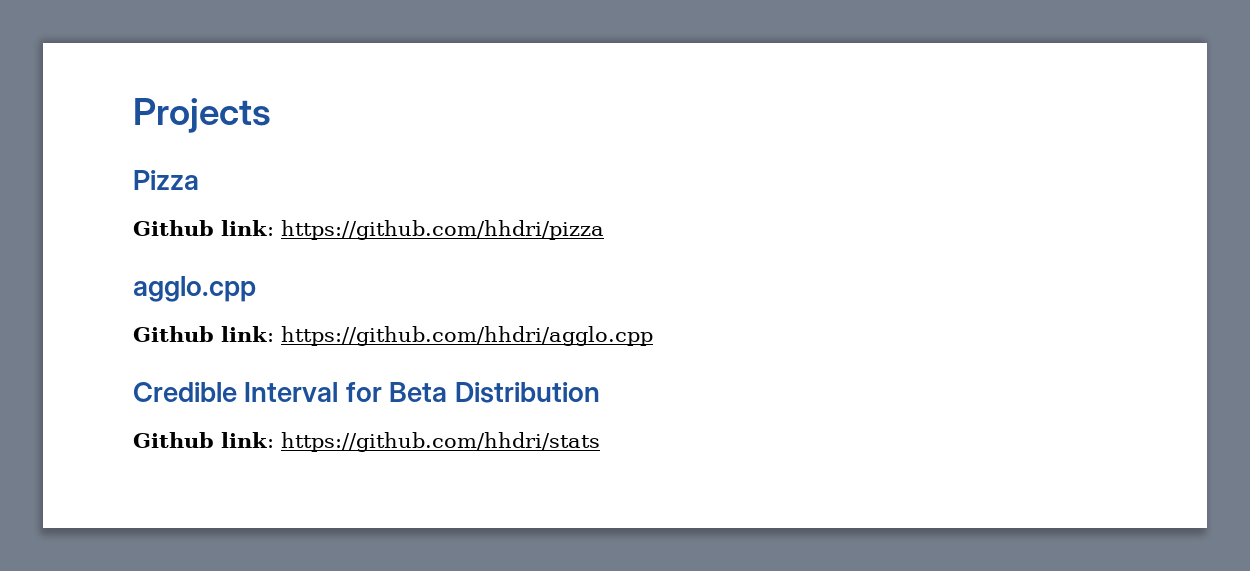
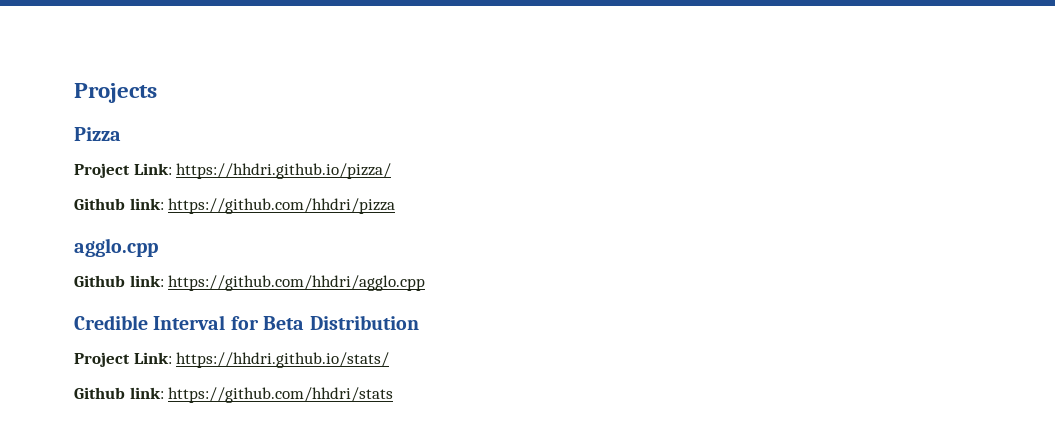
+ Project Link: https://hhdri.github.io/pizza/
+ Project Link: https://hhdri.github.io/stats/

